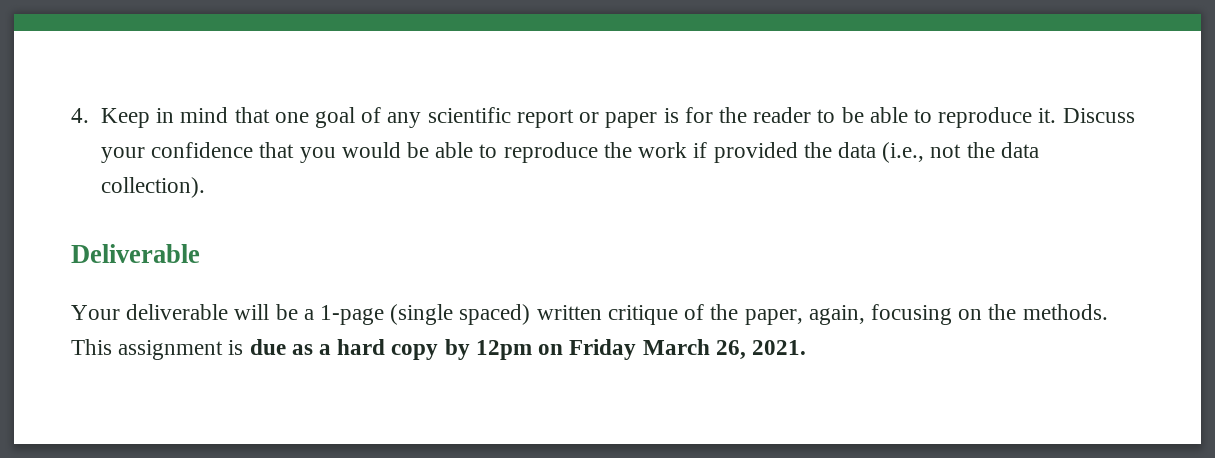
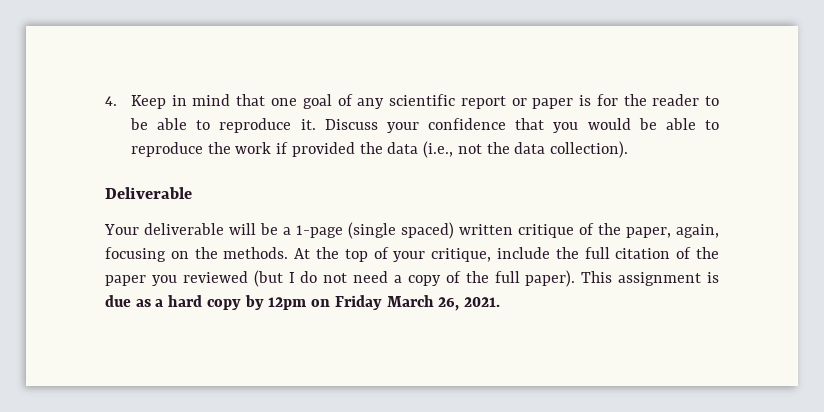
+ At the top of your critique, include the full citation of the paper you reviewed (but I do not need a copy of the full paper).

